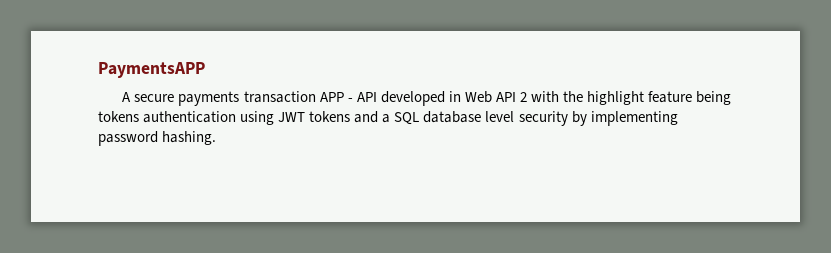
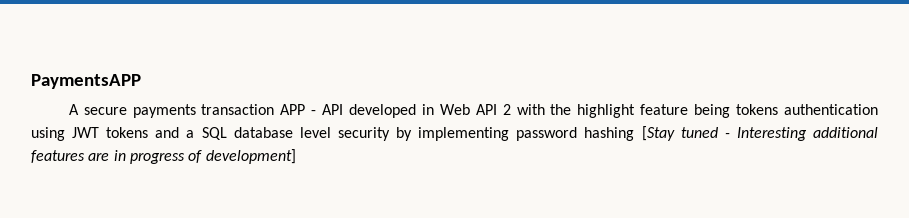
- A secure payments transaction APP - API developed in Web API 2 with the highlight feature being tokens authentication using JWT tokens and a SQL database level security by implementing password hashing.
+ A secure payments transaction APP - API developed in Web API 2 with the highlight feature being tokens authentication using JWT tokens and a SQL database level security by implementing password hashing [Stay tuned - Interesting additional features are in progress of development]

